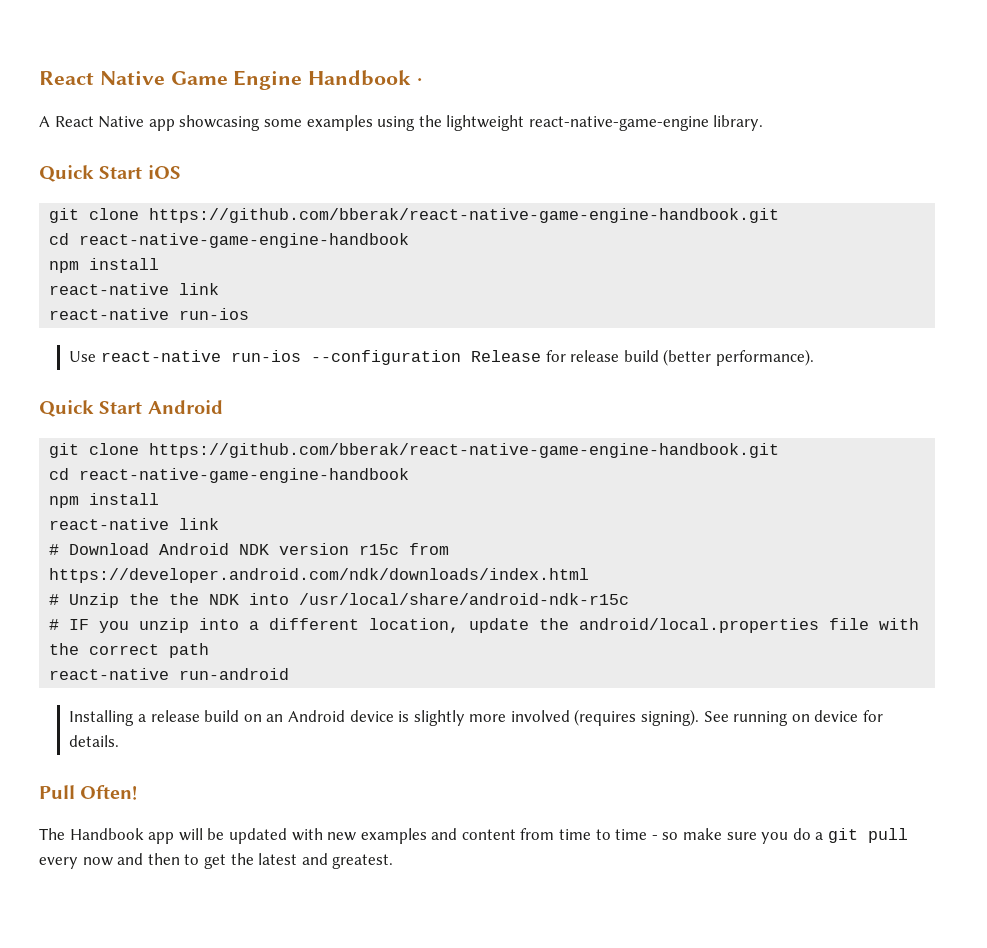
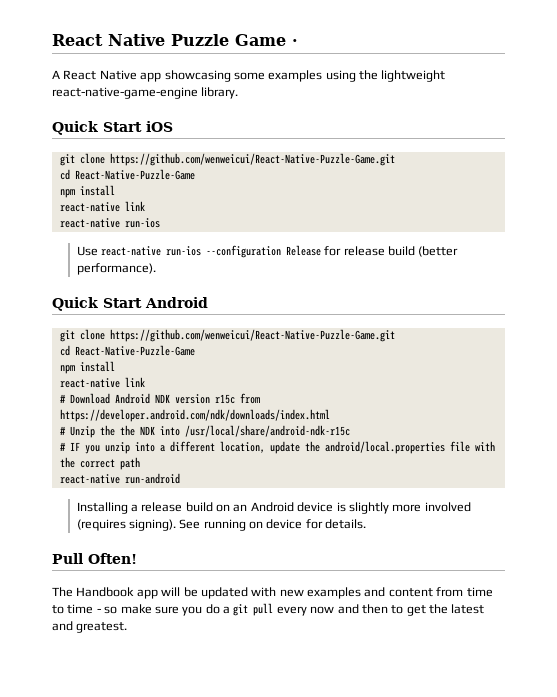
- React Native Game Engine Handbook ·
+ React Native Puzzle Game ·
  Quick Start iOS
- git clone https://github.com/bberak/react-native-game-engine-handbook.git
- cd react-native-game-engine-handbook
+ git clone https://github.com/wenweicui/React-Native-Puzzle-Game.git
+ cd React-Native-Puzzle-Game
  Quick Start Android
- git clone https://github.com/bberak/react-native-game-engine-handbook.git
- cd react-native-game-engine-handbook
+ git clone https://github.com/wenweicui/React-Native-Puzzle-Game.git
+ cd React-Native-Puzzle-Game

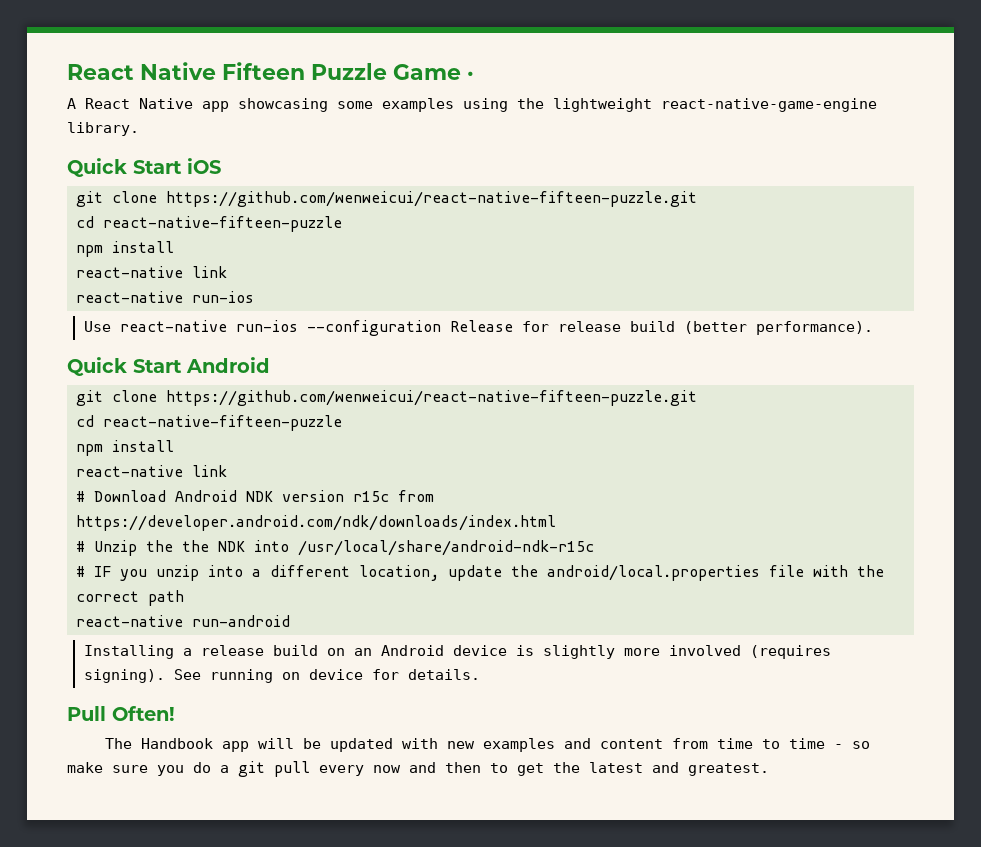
- React Native Puzzle Game ·
+ React Native Fifteen Puzzle Game ·
  Quick Start iOS
- git clone https://github.com/wenweicui/React-Native-Puzzle-Game.git
- cd React-Native-Puzzle-Game
+ git clone https://github.com/wenweicui/react-native-fifteen-puzzle.git
+ cd react-native-fifteen-puzzle
  Quick Start Android
- git clone https://github.com/wenweicui/React-Native-Puzzle-Game.git
- cd React-Native-Puzzle-Game
+ git clone https://github.com/wenweicui/react-native-fifteen-puzzle.git
+ cd react-native-fifteen-puzzle

